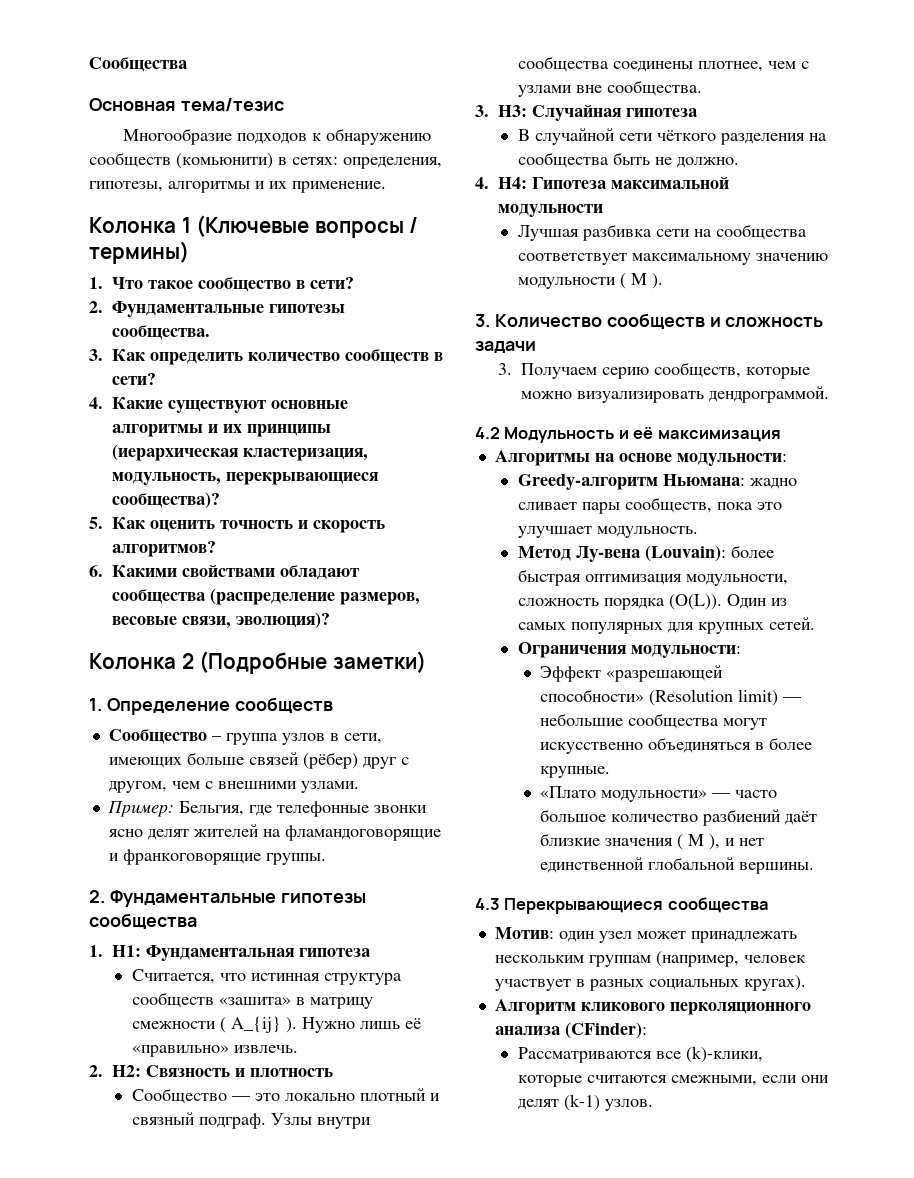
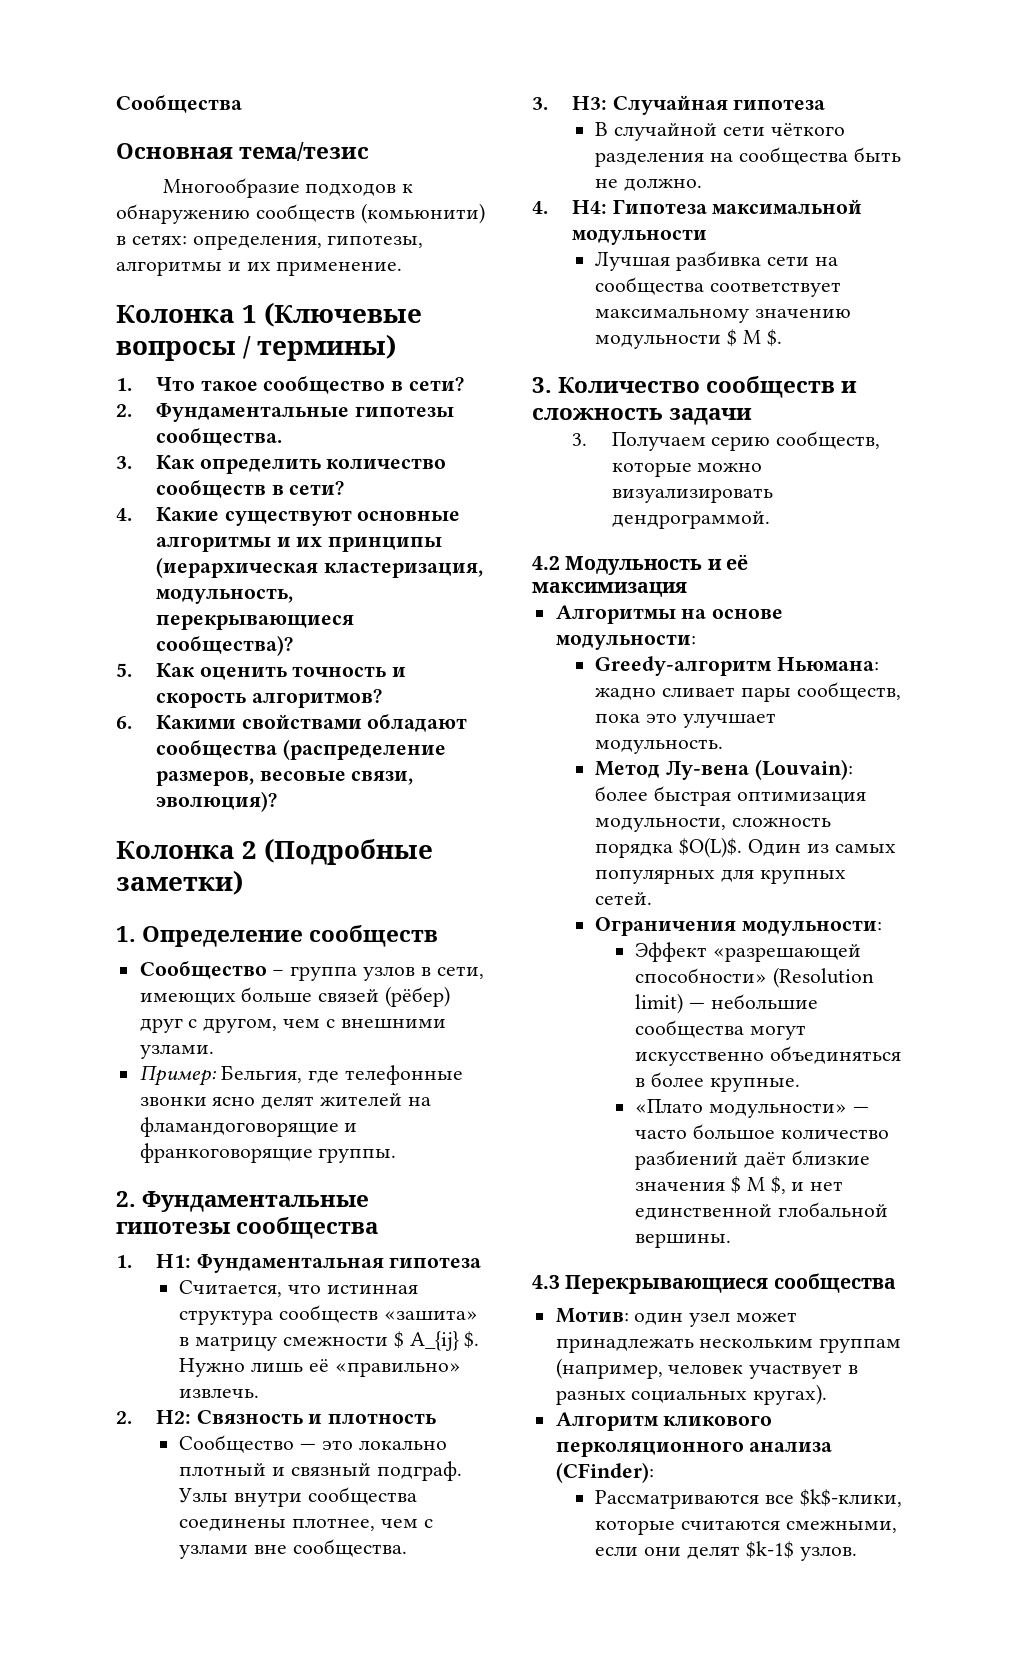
- Считается, что истинная структура сообществ «зашита» в матрицу смежности ( A_{ij} ).
+ Считается, что истинная структура сообществ «зашита» в матрицу смежности $ A_{ij} $.
- Лучшая разбивка сети на сообщества соответствует максимальному значению модульности ( M ).
+ Лучшая разбивка сети на сообщества соответствует максимальному значению модульности $ M $.
- Метод Лу-вена (Louvain): более быстрая оптимизация модульности, сложность порядка (O(L)).
+ Метод Лу-вена (Louvain): более быстрая оптимизация модульности, сложность порядка $O(L)$.
- «Плато модульности» — часто большое количество разбиений даёт близкие значения ( M ), и нет единственной глобальной вершины.
+ «Плато модульности» — часто большое количество разбиений даёт близкие значения $ M $, и нет единственной глобальной вершины.
- Рассматриваются все (k)-клики, которые считаются смежными, если они делят (k-1) узлов.
+ Рассматриваются все $k$-клики, которые считаются смежными, если они делят $k-1$ узлов.

